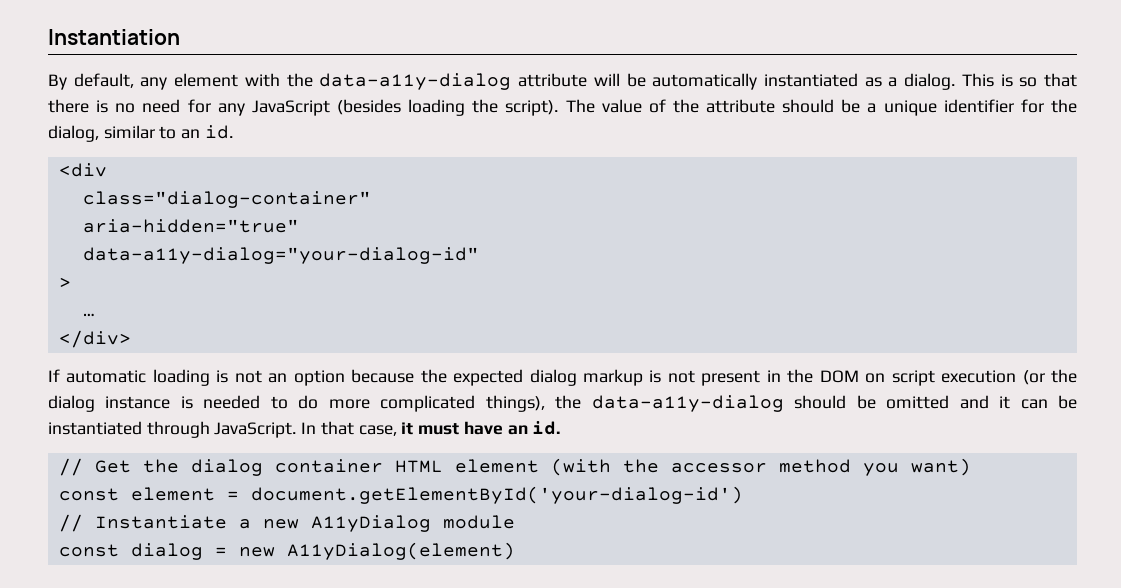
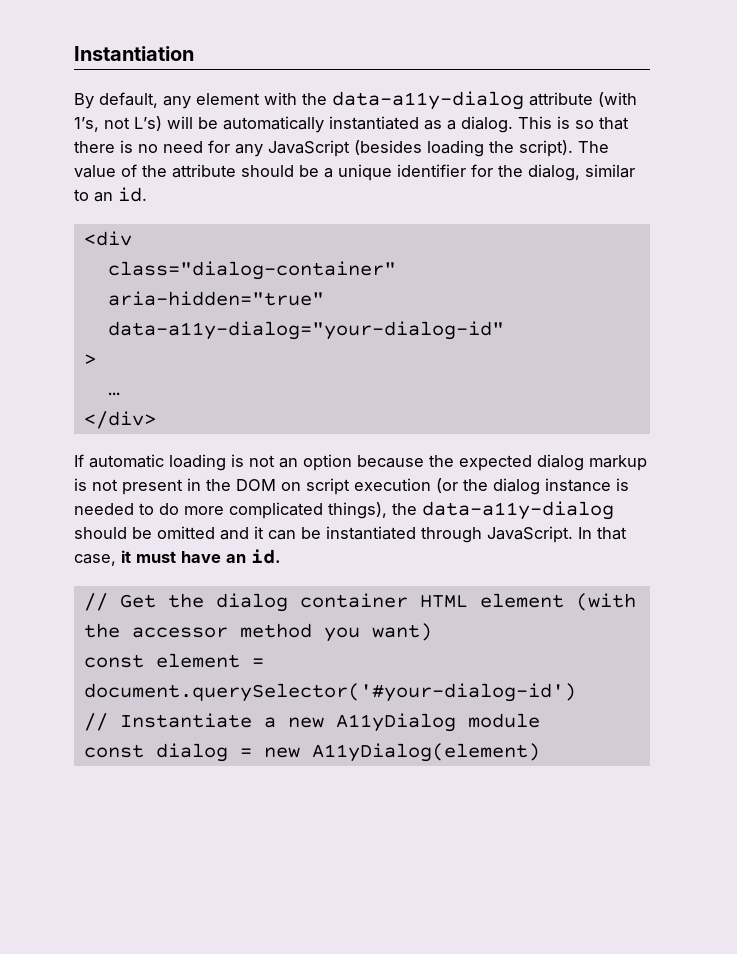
- By default, any element with the data-a11y-dialog attribute will be automatically instantiated as a dialog.
+ By default, any element with the data-a11y-dialog attribute (with 1’s, not L’s) will be automatically instantiated as a dialog.
- const element = document.getElementById('your-dialog-id')
+ const element = document.querySelector('#your-dialog-id')

